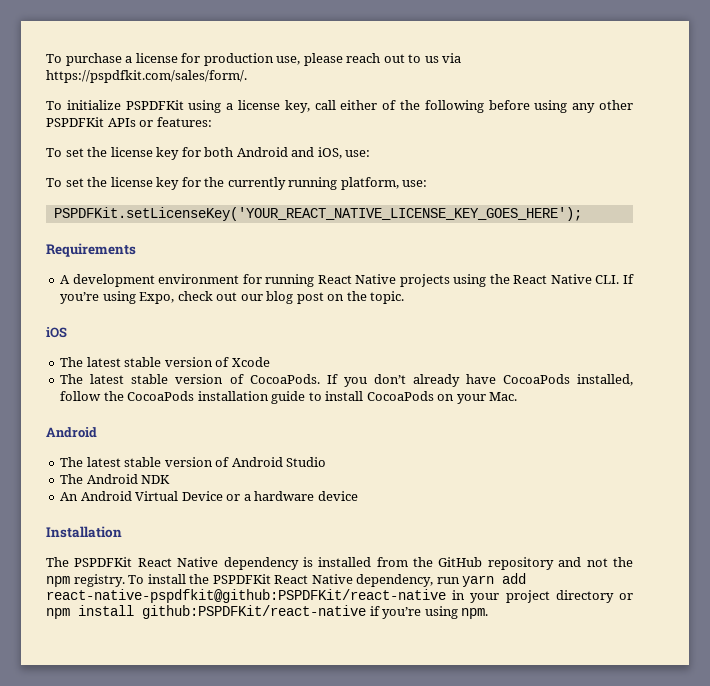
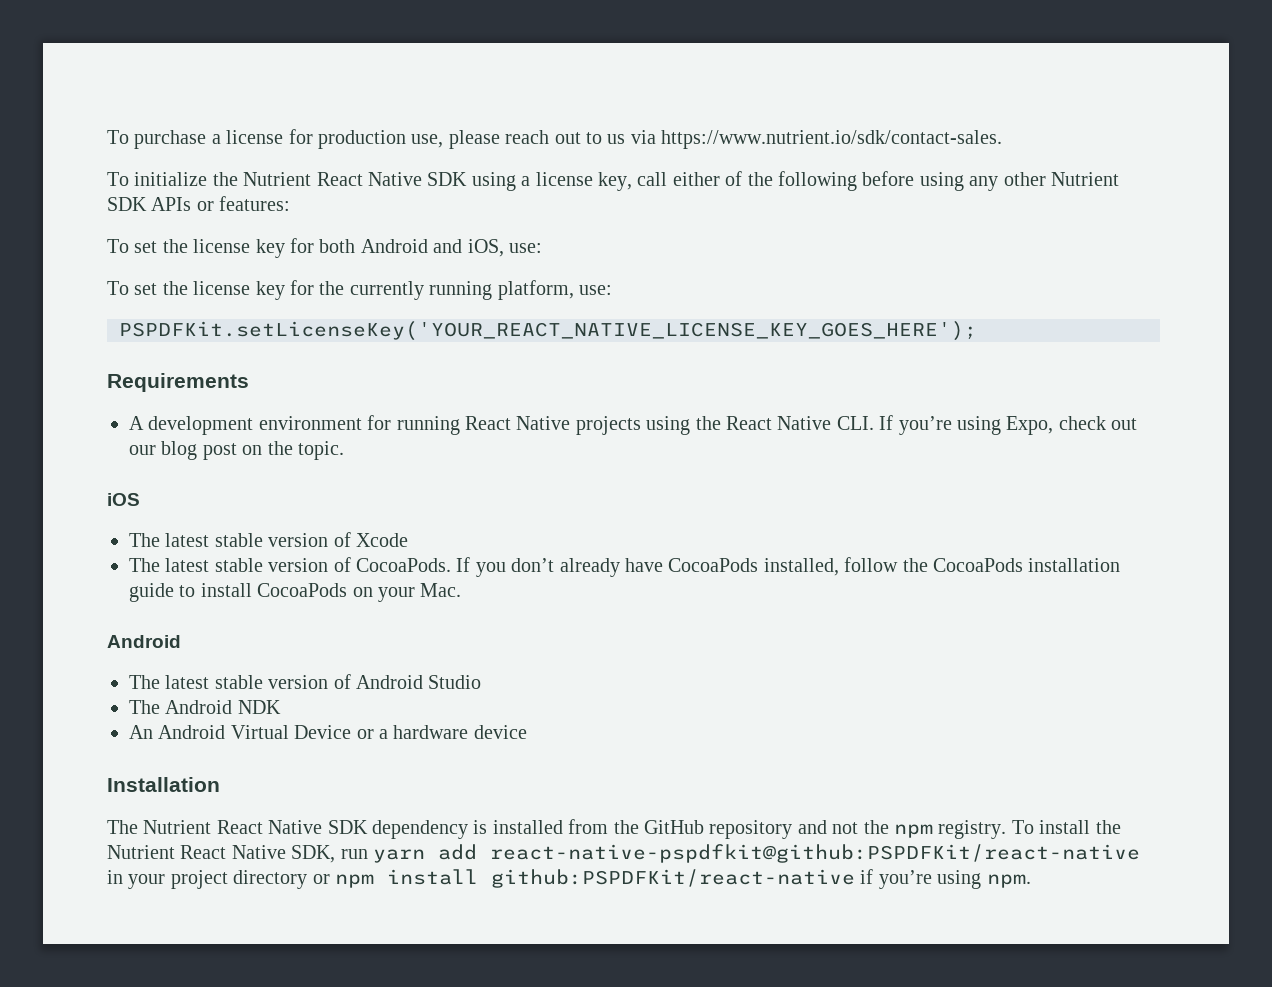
- To purchase a license for production use, please reach out to us via https://pspdfkit.com/sales/form/.
+ To purchase a license for production use, please reach out to us via https://www.nutrient.io/sdk/contact-sales.
- To initialize PSPDFKit using a license key, call either of the following before using any other PSPDFKit APIs or features:
+ To initialize the Nutrient React Native SDK using a license key, call either of the following before using any other Nutrient SDK APIs or features:
- The PSPDFKit React Native dependency is installed from the GitHub repository and not the npm registry.
+ The Nutrient React Native SDK dependency is installed from the GitHub repository and not the npm registry.
- To install the PSPDFKit React Native dependency, run yarn add react-native-pspdfkit@github:PSPDFKit/react-native in your project directory or npm install github:PSPDFKit/react-native if you’re using npm.
+ To install the Nutrient React Native SDK, run yarn add react-native-pspdfkit@github:PSPDFKit/react-native in your project directory or npm install github:PSPDFKit/react-native if you’re using npm.

